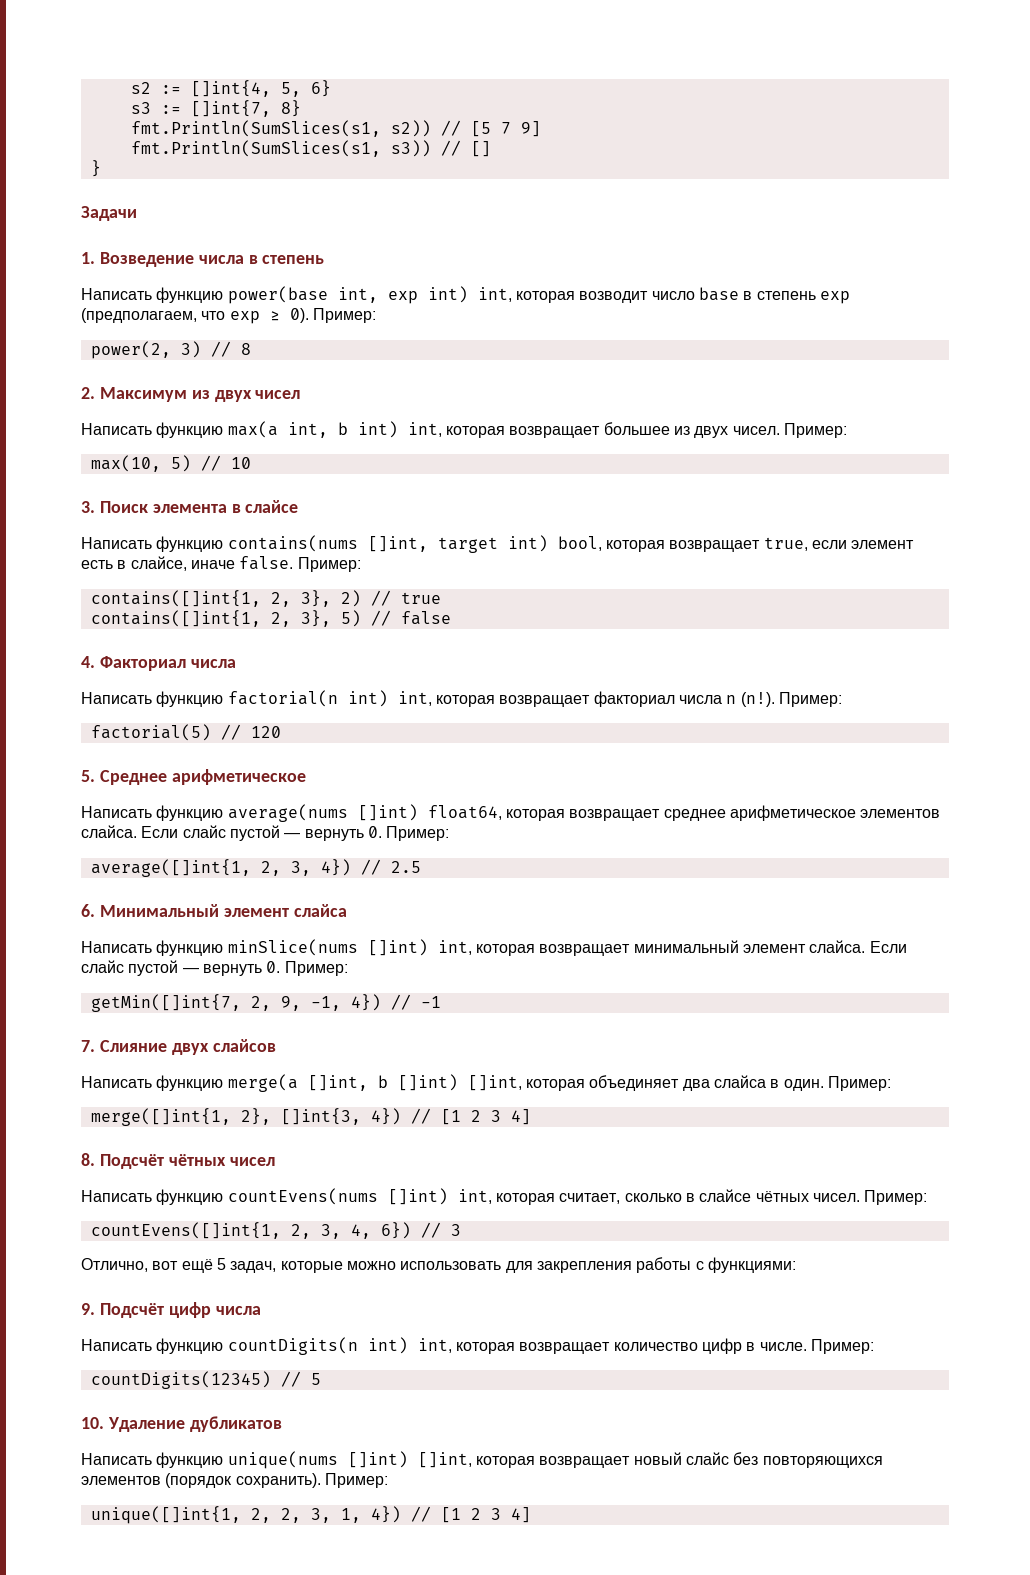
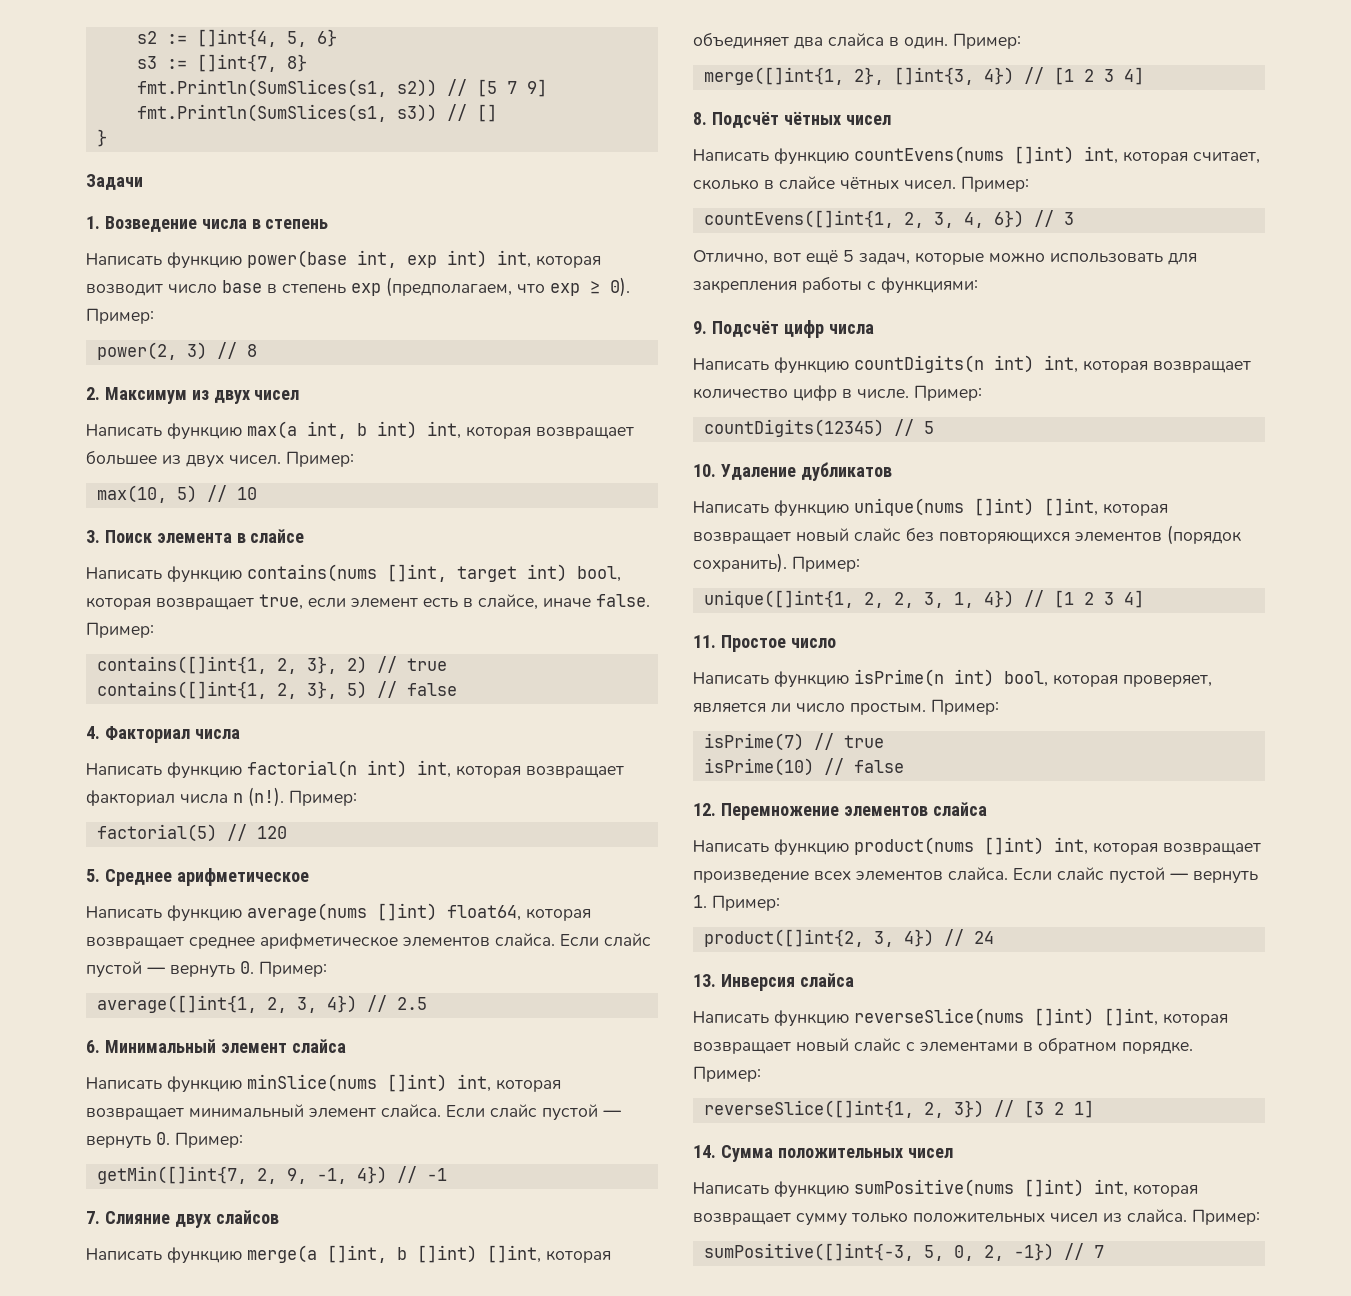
+ 11. Простое число
+ Написать функцию isPrime(n int) bool, которая проверяет, является ли число простым. Пример:
+ isPrime(7) // true
+ isPrime(10) // false
+ 12. Перемножение элементов слайса
+ Написать функцию product(nums []int) int, которая возвращает произведение всех элементов слайса. Если слайс пустой — вернуть 1. Пример:
+ product([]int{2, 3, 4}) // 24
+ 13. Инверсия слайса
+ Написать функцию reverseSlice(nums []int) []int, которая возвращает новый слайс с элементами в обратном порядке. Пример:
+ reverseSlice([]int{1, 2, 3}) // [3 2 1]
+ 14. Сумма положительных чисел
+ Написать функцию sumPositive(nums []int) int, которая возвращает сумму только положительных чисел из слайса. Пример:
+ sumPositive([]int{-3, 5, 0, 2, -1}) // 7

